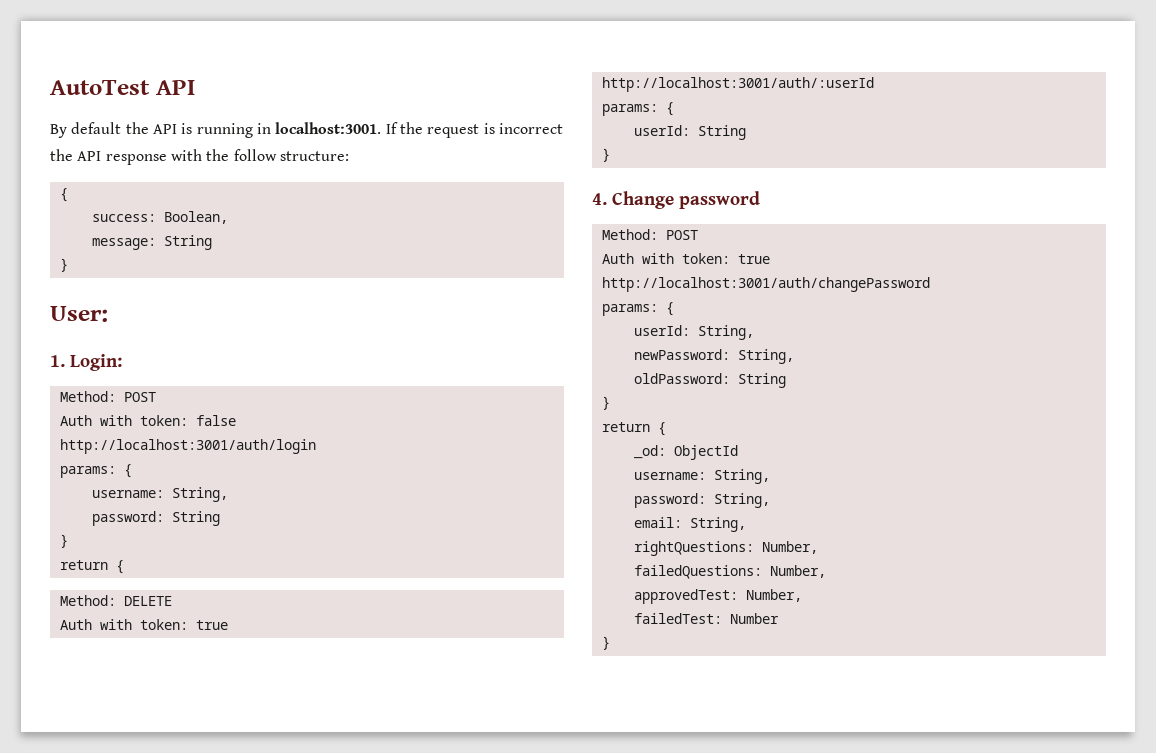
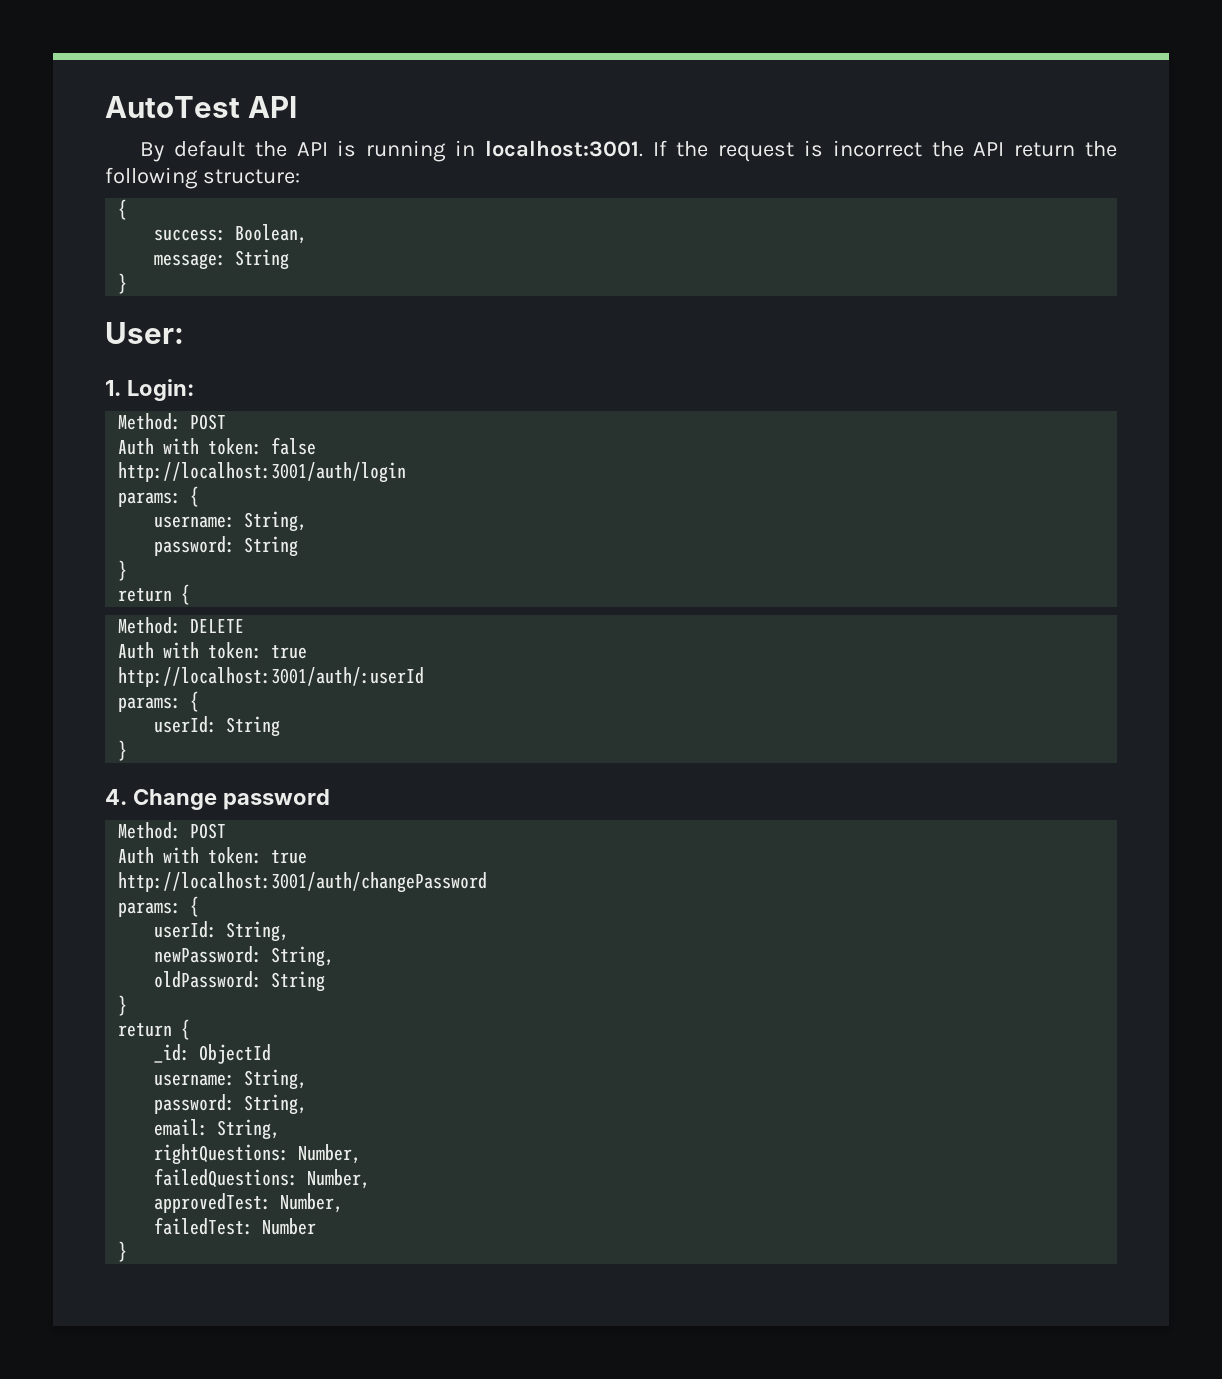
- If the request is incorrect the API response with the follow structure:
+ If the request is incorrect the API return the following structure:
- _od: ObjectId
+ _id: ObjectId

